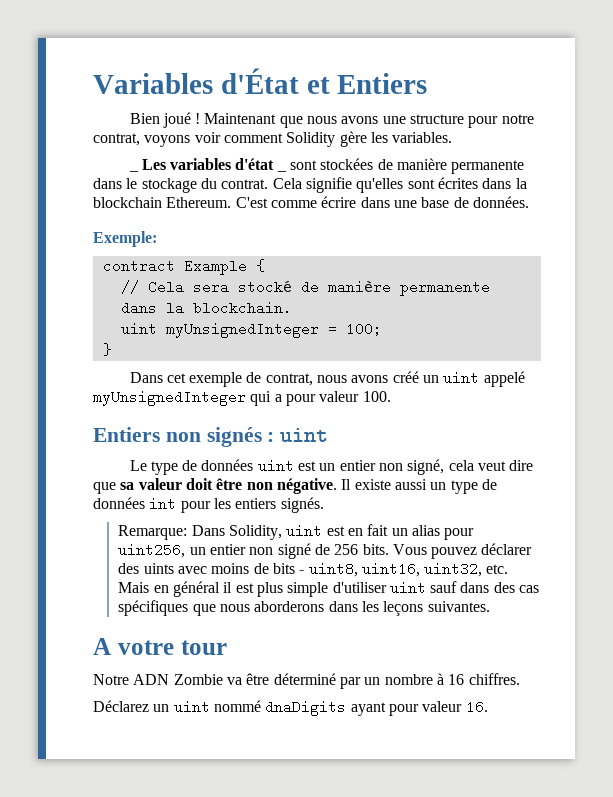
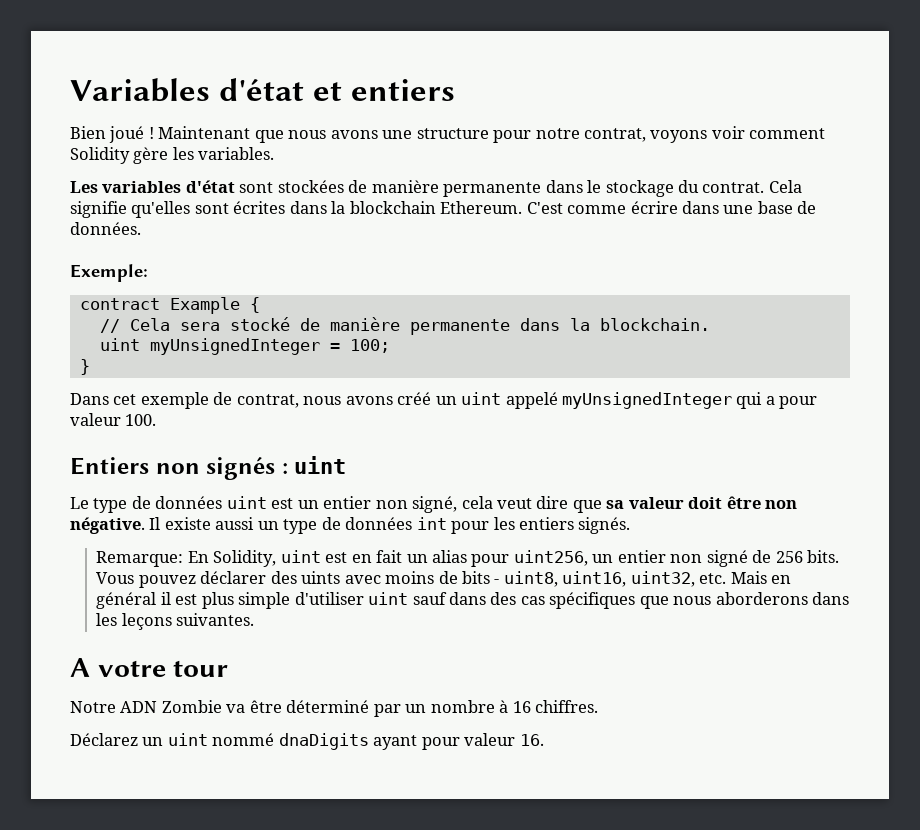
- Variables d'État et Entiers
+ Variables d'état et entiers
- _ Les variables d'état _ sont stockées de manière permanente dans le stockage du contrat.
+ Les variables d'état sont stockées de manière permanente dans le stockage du contrat.
- Remarque: Dans Solidity, uint est en fait un alias pour uint256, un entier non signé de 256 bits.
+ Remarque: En Solidity, uint est en fait un alias pour uint256, un entier non signé de 256 bits.

